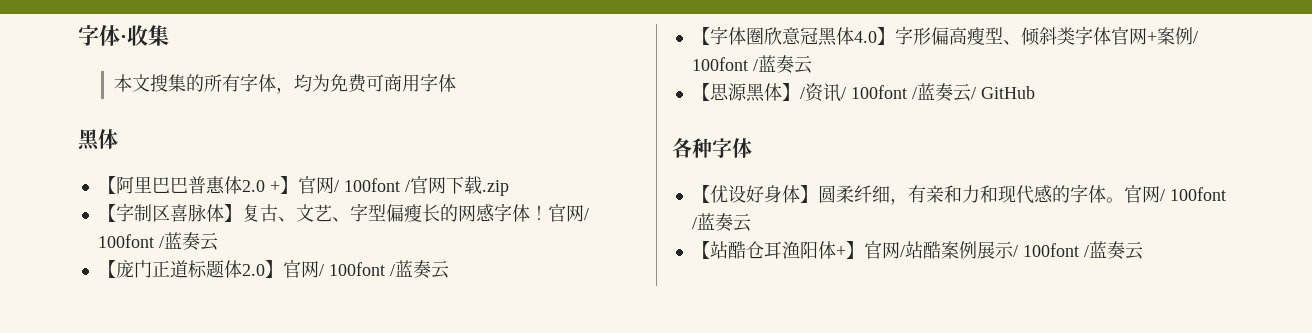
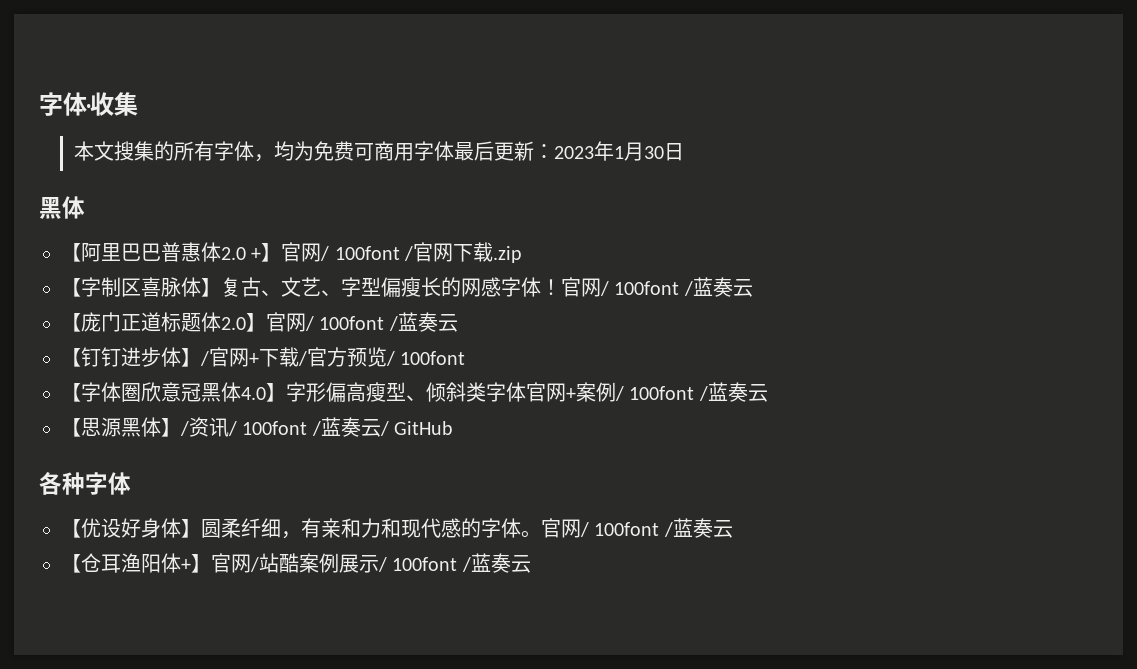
- 本文搜集的所有字体，均为免费可商用字体
+ 本文搜集的所有字体，均为免费可商用字体最后更新：2023年1月30日
+ 【钉钉进步体】/官网+下载/官方预览/ 100font
- 【站酷仓耳渔阳体+】官网/站酷案例展示/ 100font /蓝奏云
+ 【仓耳渔阳体+】官网/站酷案例展示/ 100font /蓝奏云

